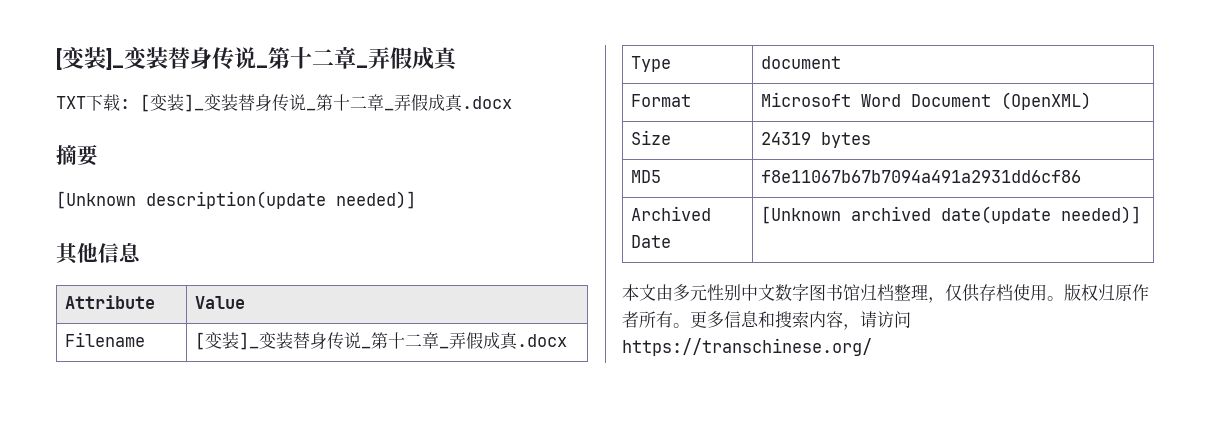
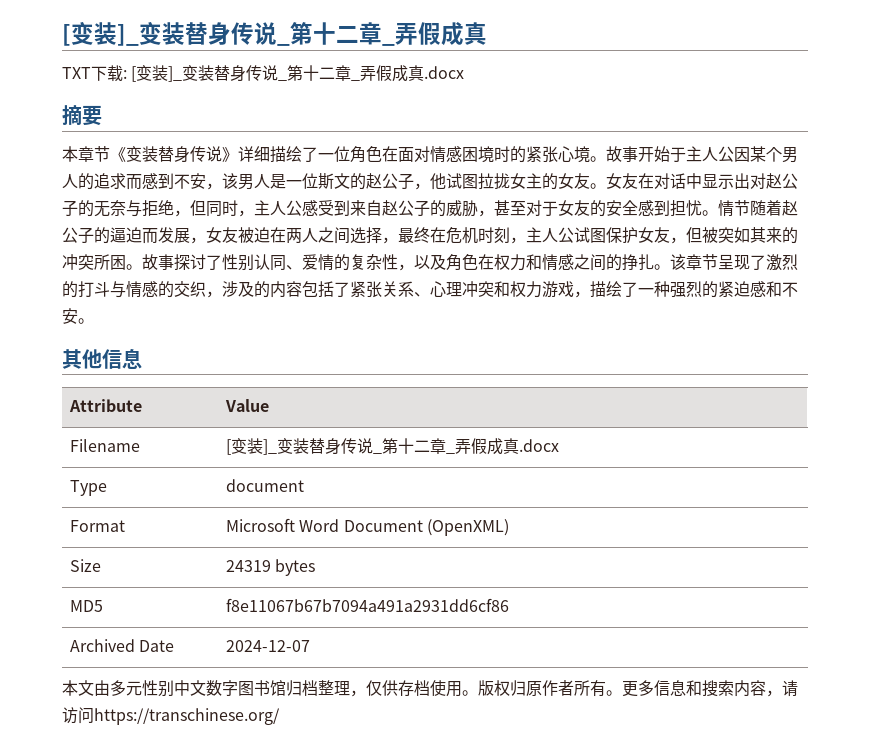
- [Unknown description(update needed)]
+ 本章节《变装替身传说》详细描绘了一位角色在面对情感困境时的紧张心境。故事开始于主人公因某个男人的追求而感到不安，该男人是一位斯文的赵公子，他试图拉拢女主的女友。女友在对话中显示出对赵公子的无奈与拒绝，但同时，主人公感受到来自赵公子的威胁，甚至对于女友的安全感到担忧。情节随着赵公子的逼迫而发展，女友被迫在两人之间选择，最终在危机时刻，主人公试图保护女友，但被突如其来的冲突所困。故事探讨了性别认同、爱情的复杂性，以及角色在权力和情感之间的挣扎。该章节呈现了激烈的打斗与情感的交织，涉及的内容包括了紧张关系、心理冲突和权力游戏，描绘了一种强烈的紧迫感和不安。
- Archived Date | [Unknown archived date(update needed)]
+ Archived Date | 2024-12-07

